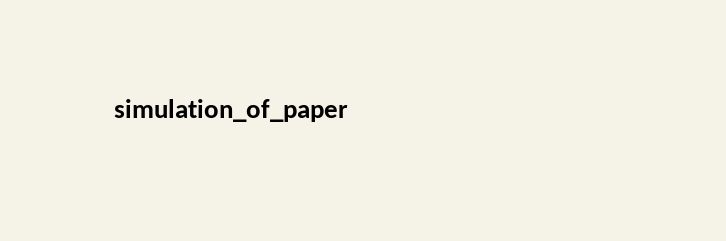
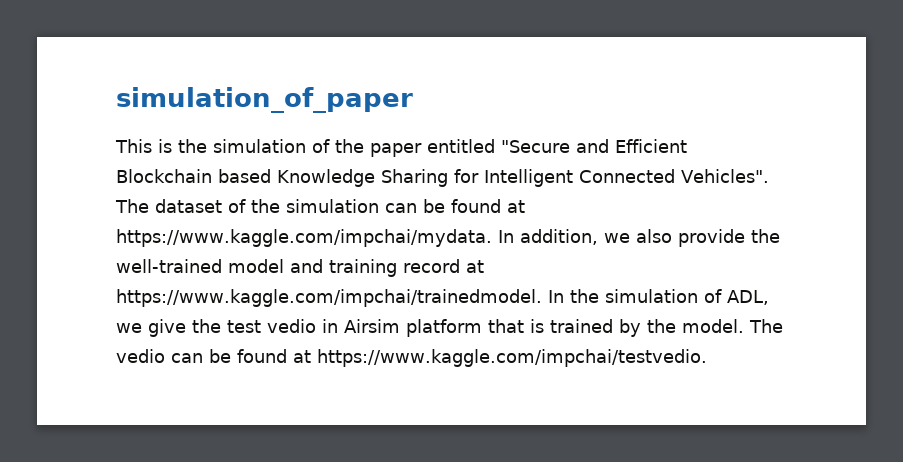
+ This is the simulation of the paper entitled "Secure and Efficient Blockchain based Knowledge Sharing for Intelligent Connected Vehicles". The dataset of the simulation can be found at https://www.kaggle.com/impchai/mydata. In addition, we also provide the well-trained model and training record at https://www.kaggle.com/impchai/trainedmodel. In the simulation of ADL, we give the test vedio in Airsim platform that is trained by the model. The vedio can be found at https://www.kaggle.com/impchai/testvedio.

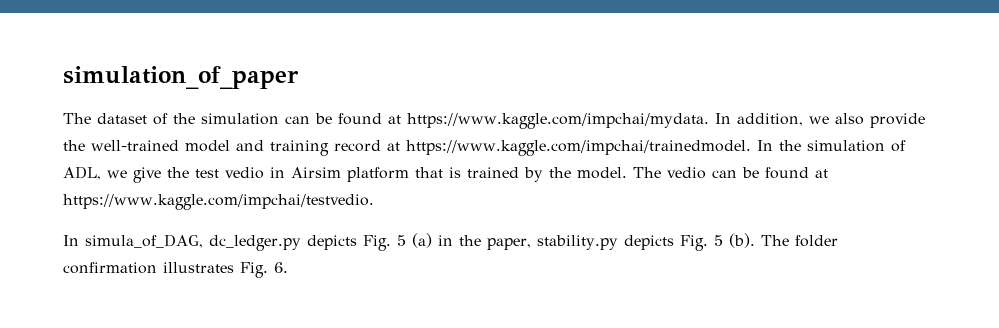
- This is the simulation of the paper entitled "Secure and Efficient Blockchain based Knowledge Sharing for Intelligent Connected Vehicles".
+ In simula_of_DAG, dc_ledger.py depicts Fig. 5 (a) in the paper, stability.py depicts Fig. 5 (b). The folder confirmation illustrates Fig. 6.

